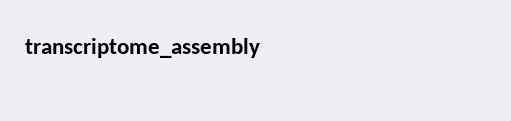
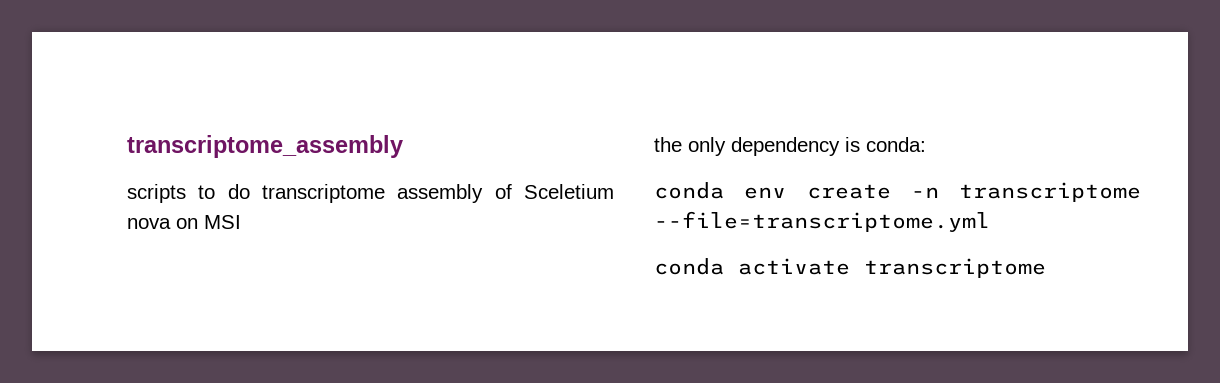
+ scripts to do transcriptome assembly of Sceletium nova on MSI
+ the only dependency is conda:
+ conda env create -n transcriptome --file=transcriptome.yml
+ conda activate transcriptome

